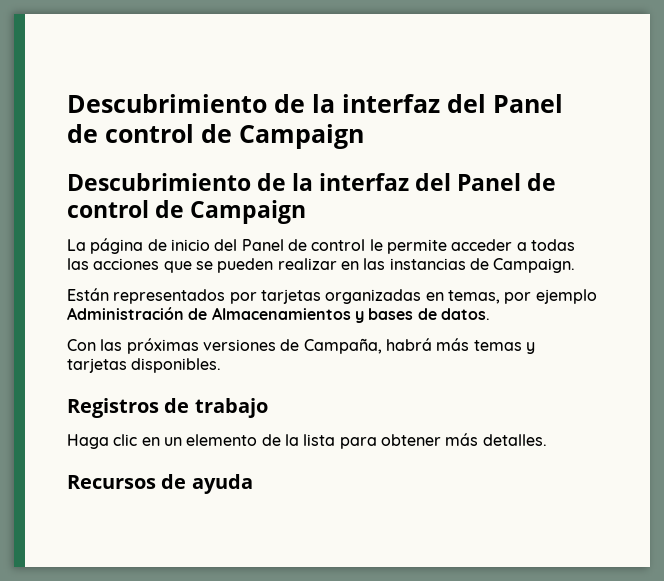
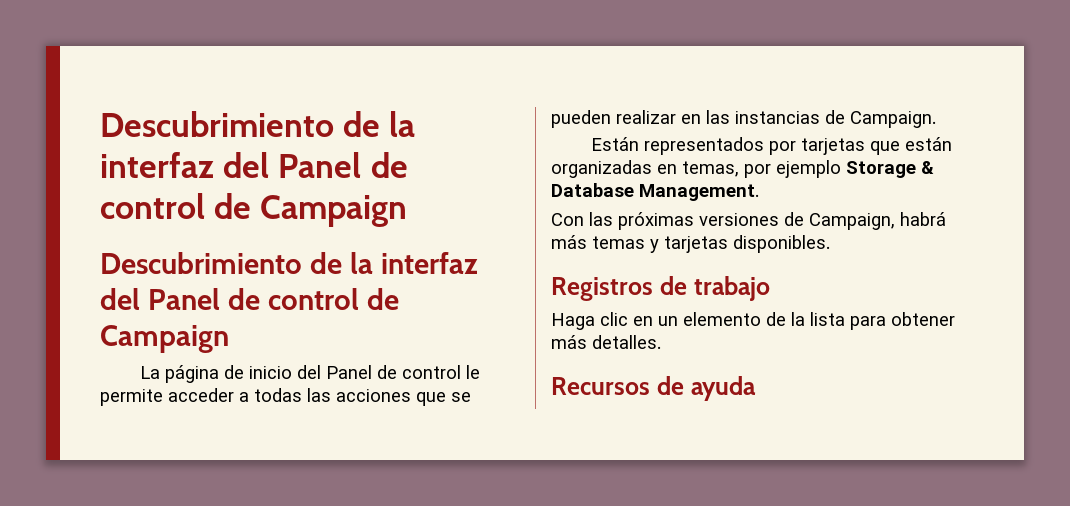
- Están representados por tarjetas organizadas en temas, por ejemplo Administración de Almacenamientos y bases de datos.
+ Están representados por tarjetas que están organizadas en temas, por ejemplo Storage & Database Management.
- Con las próximas versiones de Campaña, habrá más temas y tarjetas disponibles.
+ Con las próximas versiones de Campaign, habrá más temas y tarjetas disponibles.

